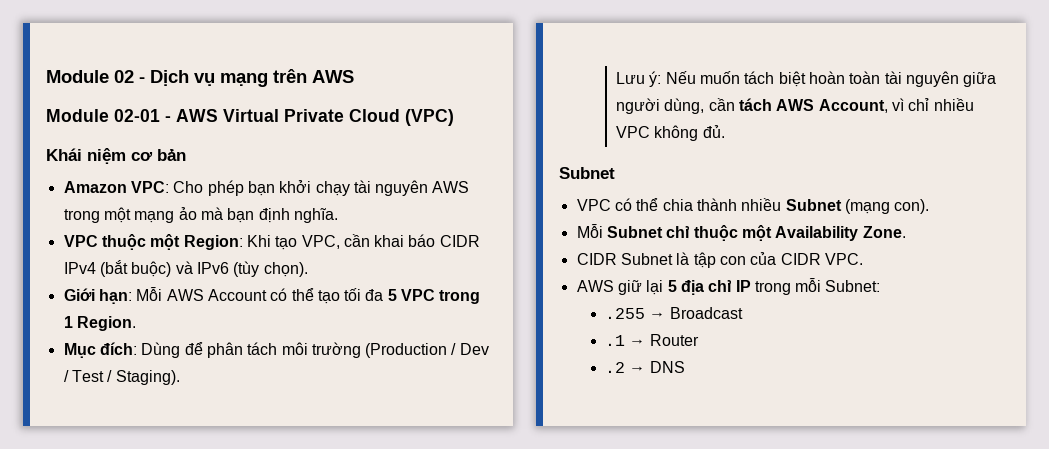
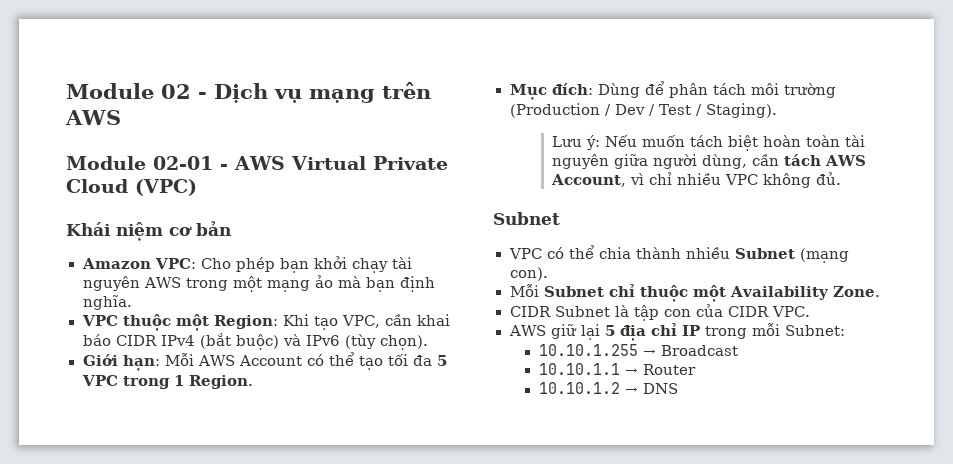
- .255 → Broadcast
+ 10.10.1.255 → Broadcast
- .1 → Router
+ 10.10.1.1 → Router
- .2 → DNS
+ 10.10.1.2 → DNS

